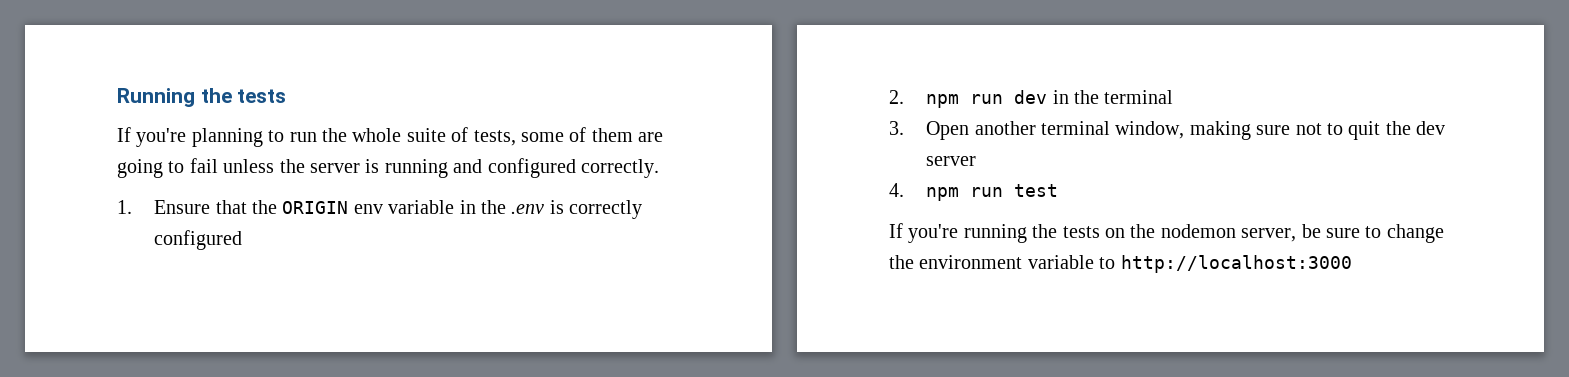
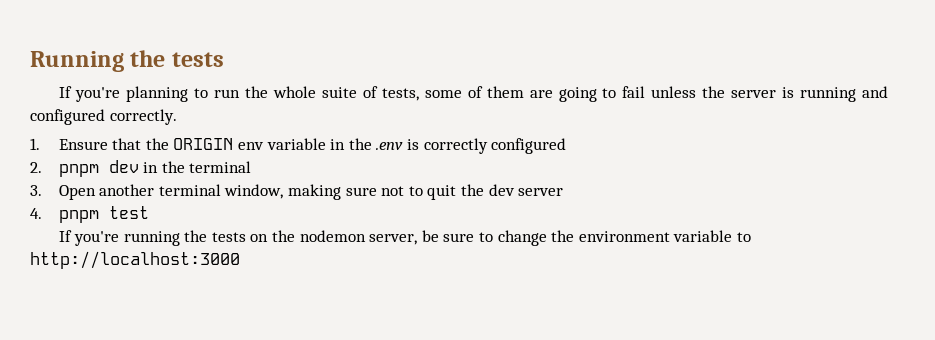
- 2. npm run dev in the terminal
+ 2. pnpm dev in the terminal
- 4. npm run test
+ 4. pnpm test

